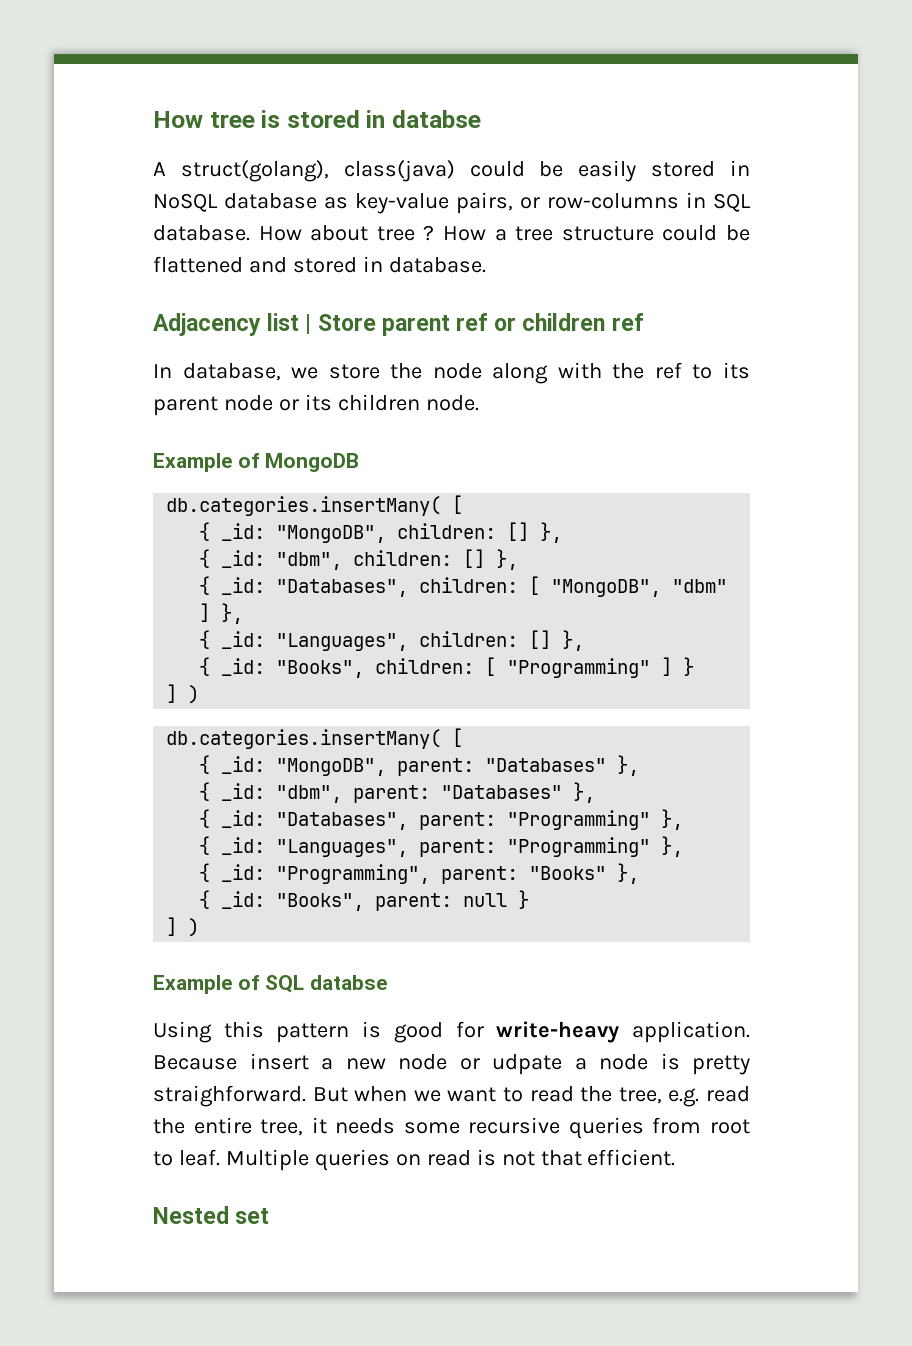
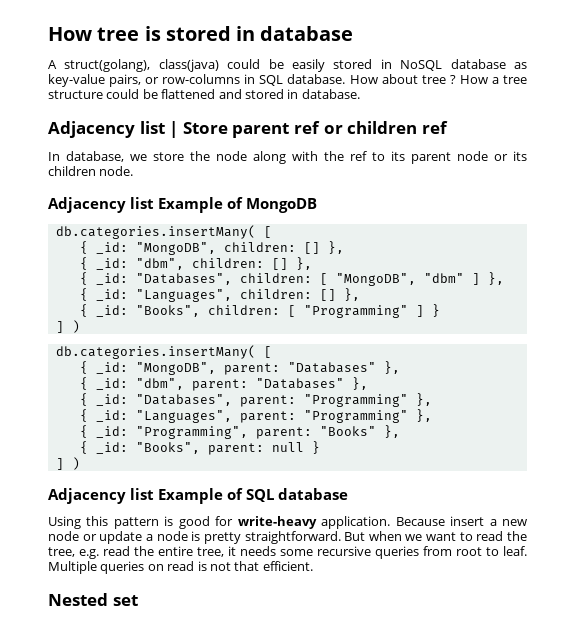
- How tree is stored in databse
+ How tree is stored in database
- Example of MongoDB
+ Adjacency list Example of MongoDB
- Example of SQL databse
+ Adjacency list Example of SQL database
- Because insert a new node or udpate a node is pretty straighforward.
+ Because insert a new node or update a node is pretty straightforward.

